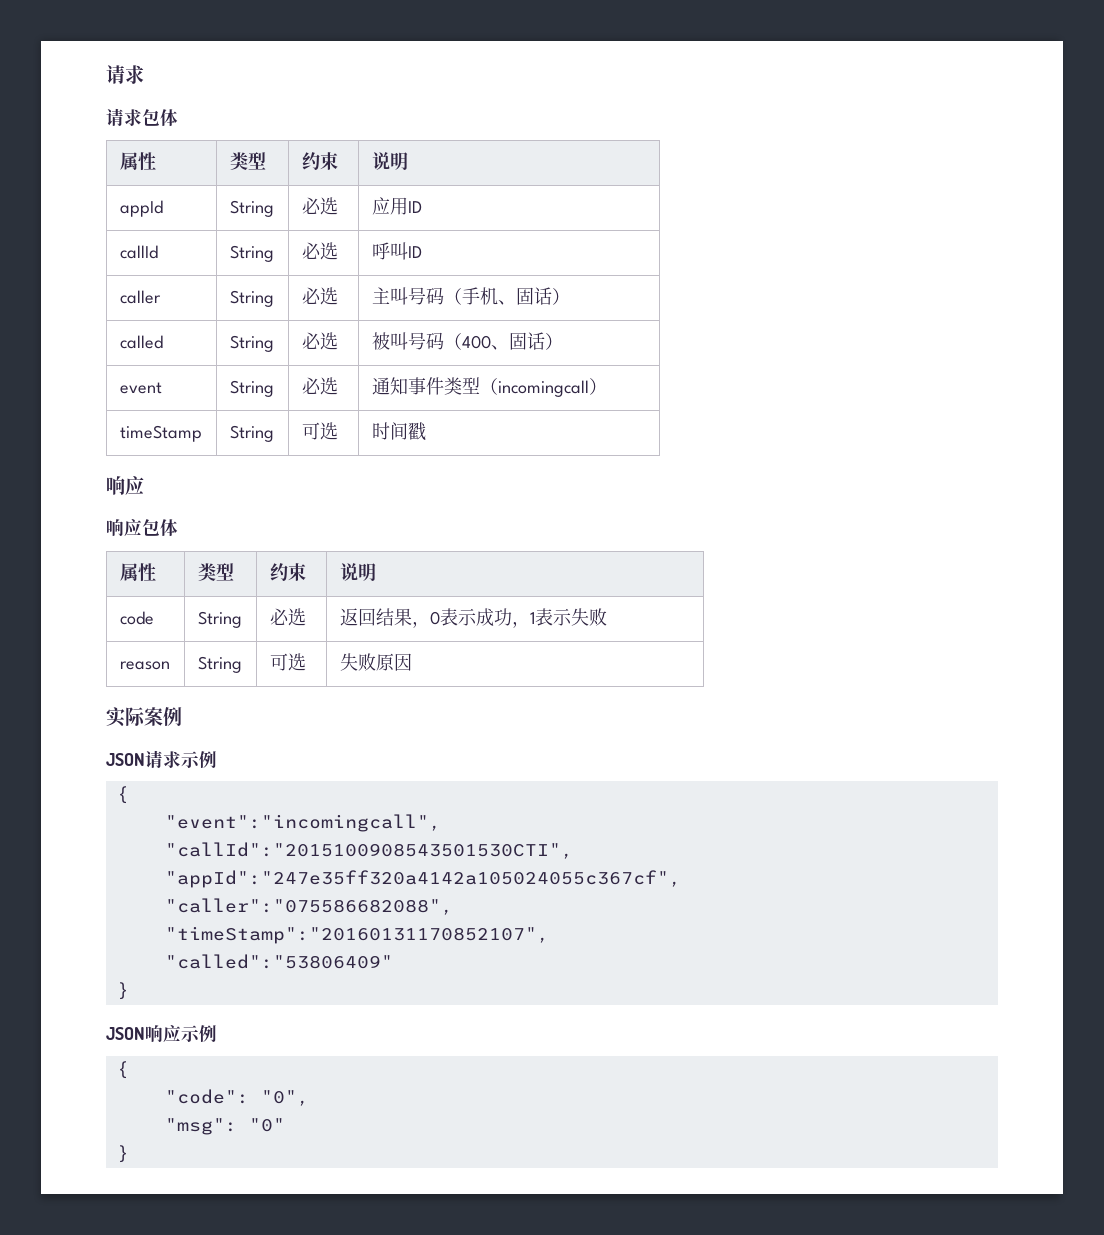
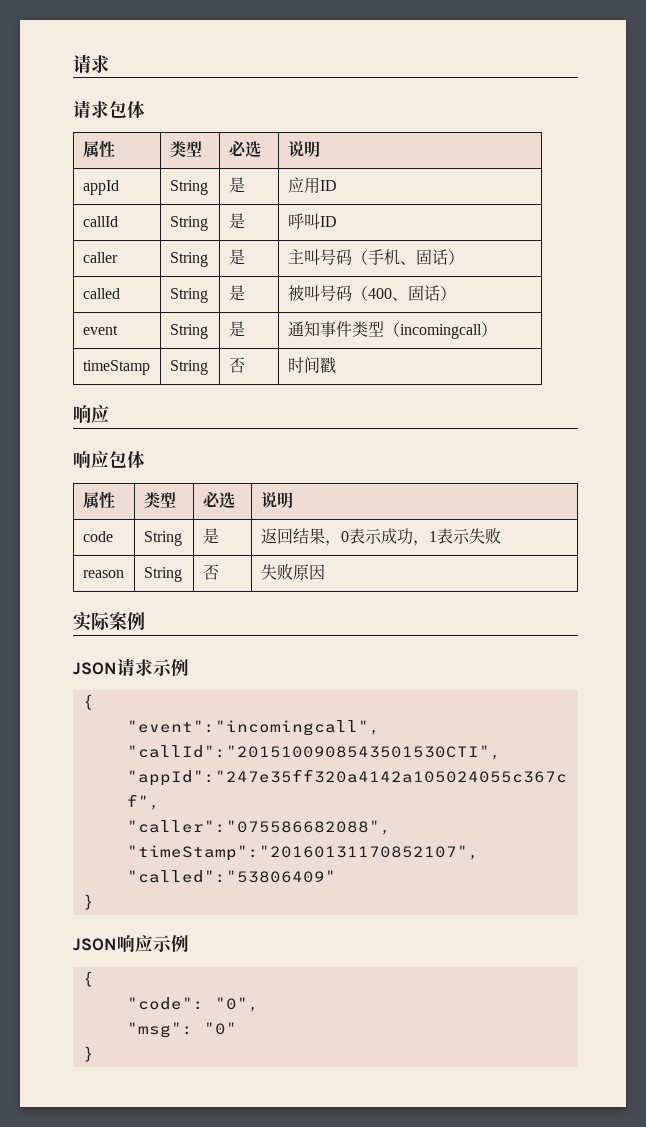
  请求包体
- 属性 | 类型 | 约束 | 说明
+ 属性 | 类型 | 必选 | 说明
- appId | String | 必选 | 应用ID
+ appId | String | 是 | 应用ID
- callId | String | 必选 | 呼叫ID
+ callId | String | 是 | 呼叫ID
- caller | String | 必选 | 主叫号码（手机、固话）
+ caller | String | 是 | 主叫号码（手机、固话）
- called | String | 必选 | 被叫号码（400、固话）
+ called | String | 是 | 被叫号码（400、固话）
- event | String | 必选 | 通知事件类型（incomingcall）
+ event | String | 是 | 通知事件类型（incomingcall）
- timeStamp | String | 可选 | 时间戳
+ timeStamp | String | 否 | 时间戳
  响应包体
- 属性 | 类型 | 约束 | 说明
+ 属性 | 类型 | 必选 | 说明
- code | String | 必选 | 返回结果，0表示成功，1表示失败
+ code | String | 是 | 返回结果，0表示成功，1表示失败
- reason | String | 可选 | 失败原因
+ reason | String | 否 | 失败原因

